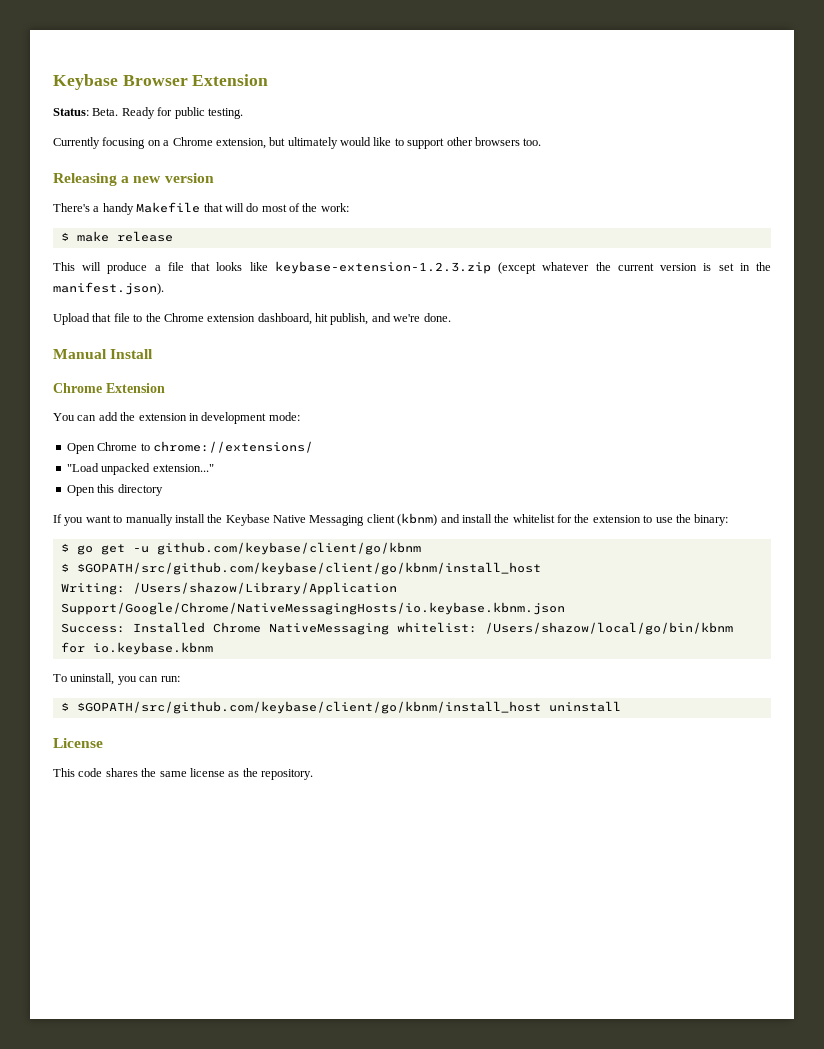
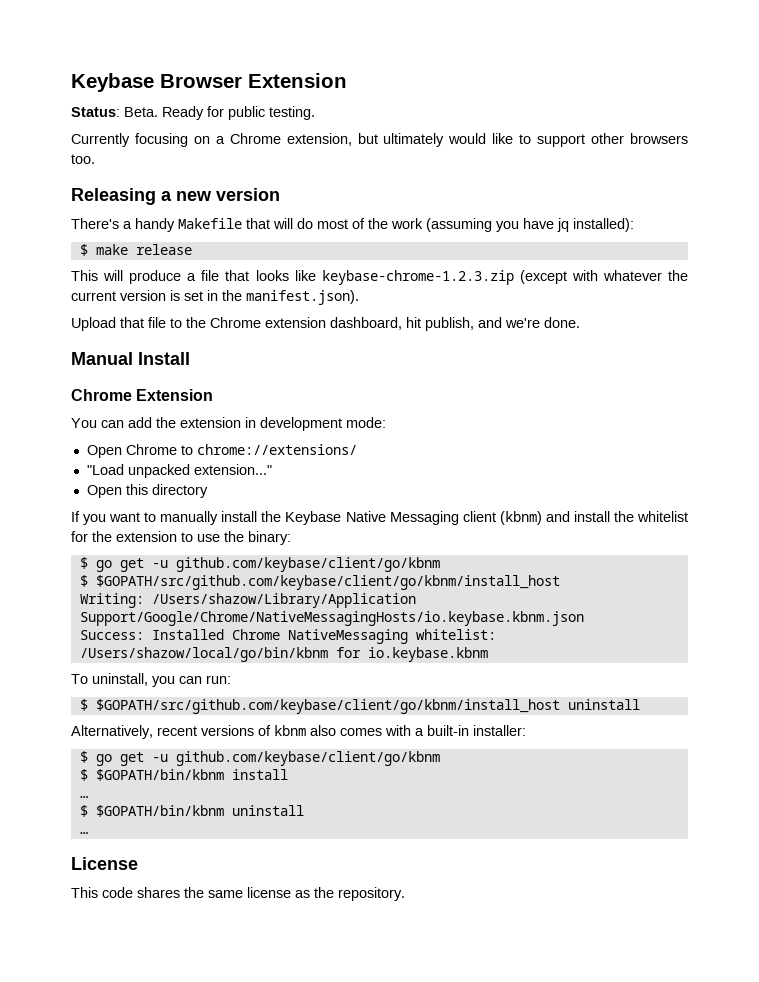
- There's a handy Makefile that will do most of the work:
+ There's a handy Makefile that will do most of the work (assuming you have jq installed):
- This will produce a file that looks like keybase-extension-1.2.3.zip (except whatever the current version is set in the manifest.json).
+ This will produce a file that looks like keybase-chrome-1.2.3.zip (except with whatever the current version is set in the manifest.json).
+ Alternatively, recent versions of kbnm also comes with a built-in installer:
+ $ go get -u github.com/keybase/client/go/kbnm
+ $ $GOPATH/bin/kbnm install
+ …
+ $ $GOPATH/bin/kbnm uninstall
+ …

